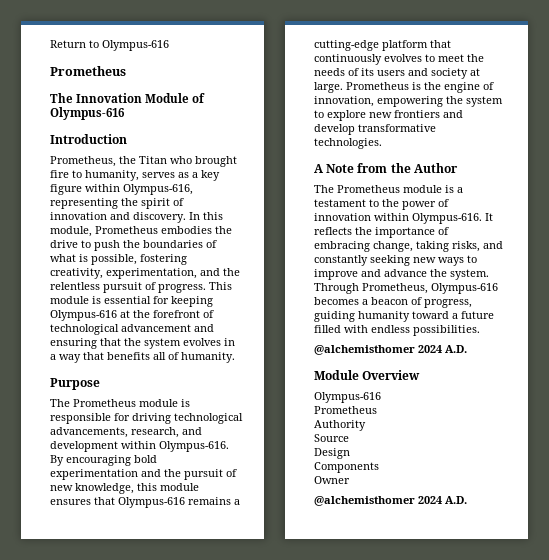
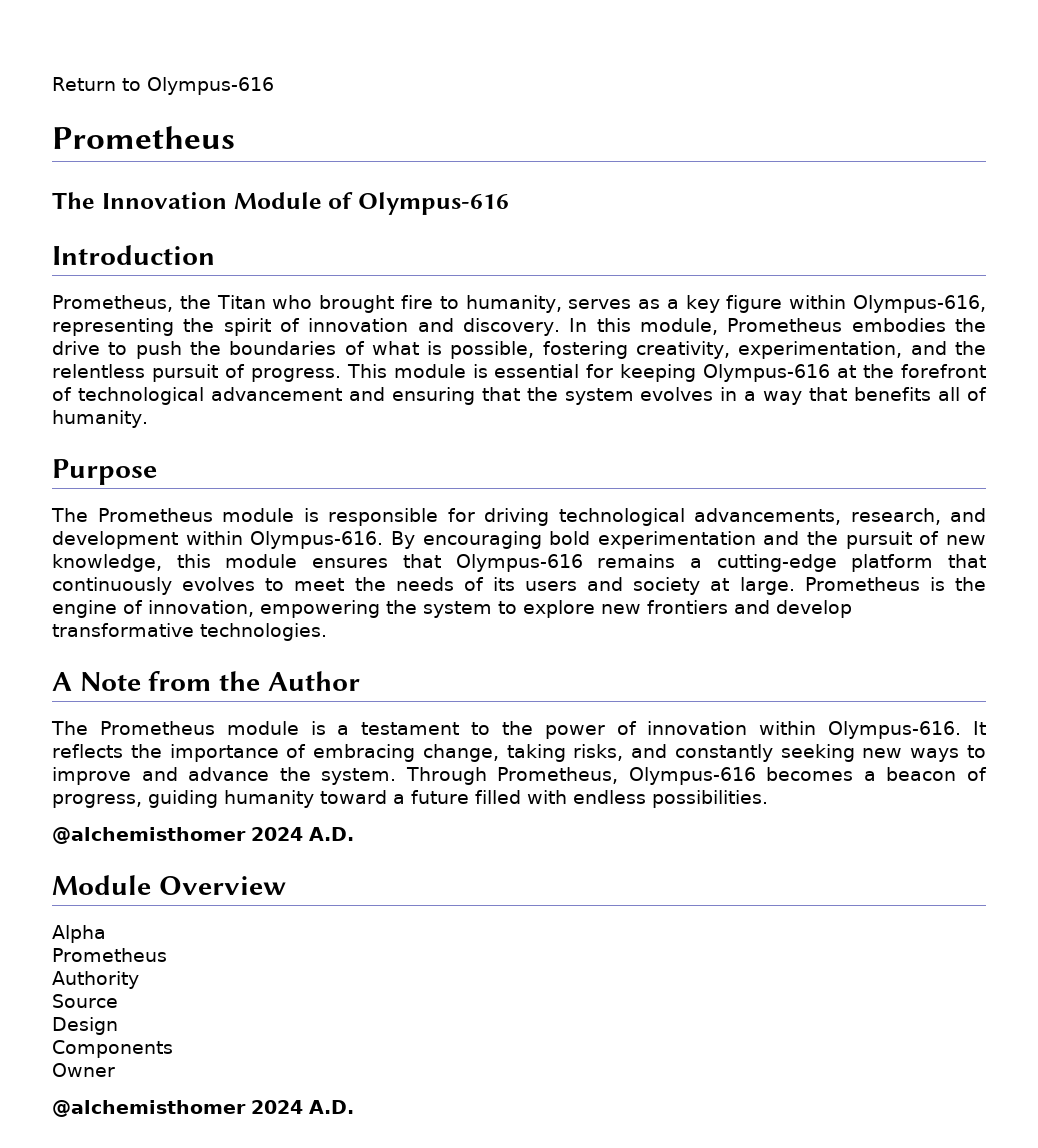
  Module Overview
- Olympus-616
+ Alpha

